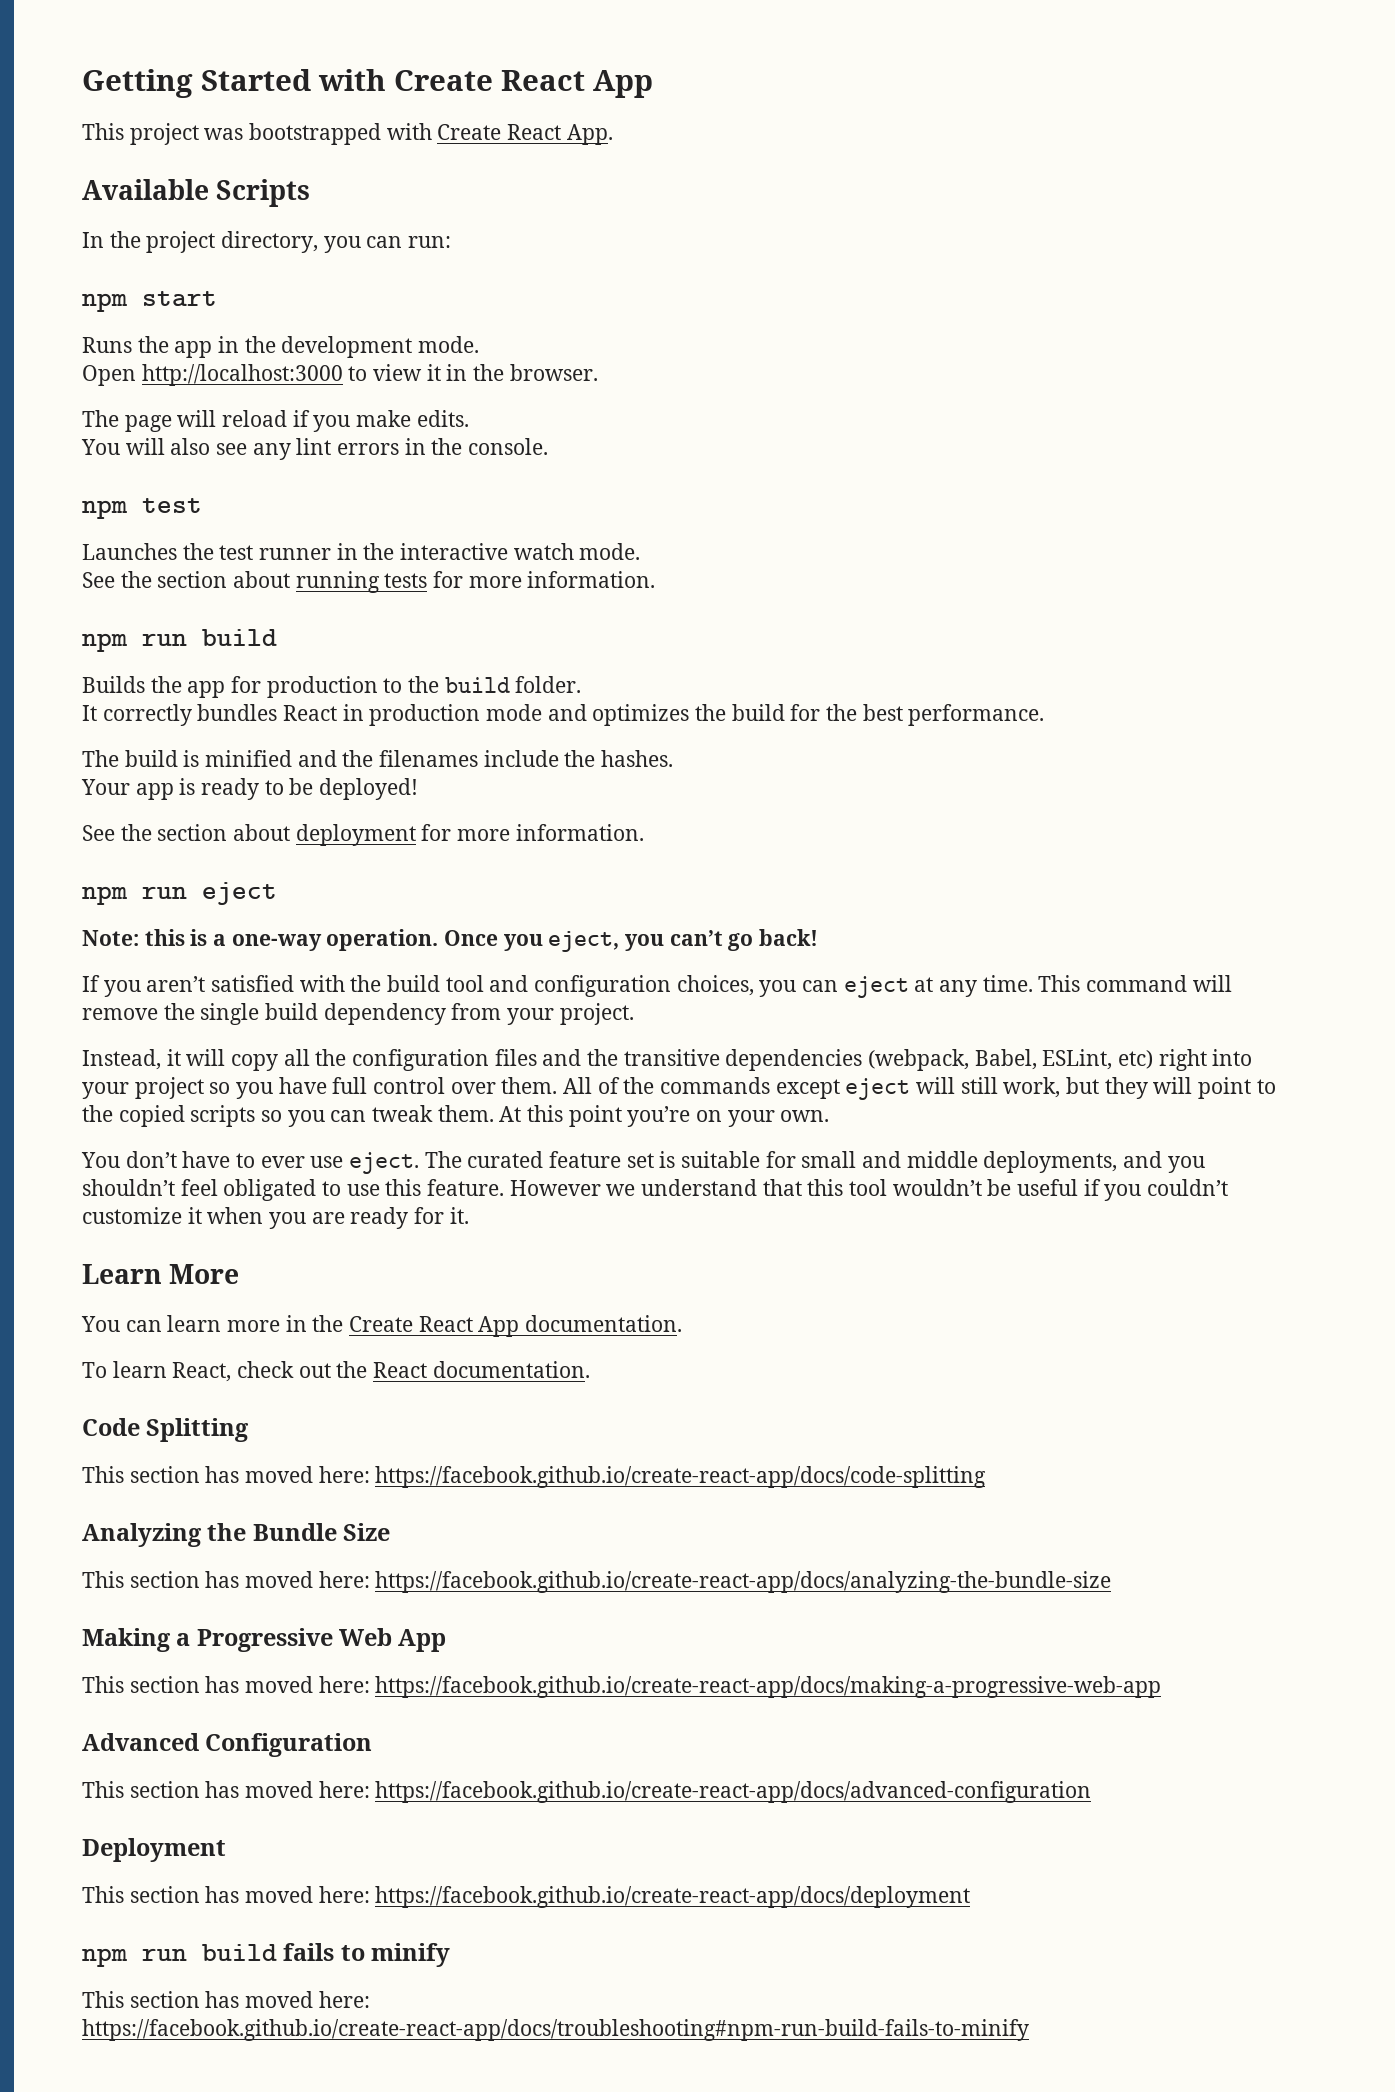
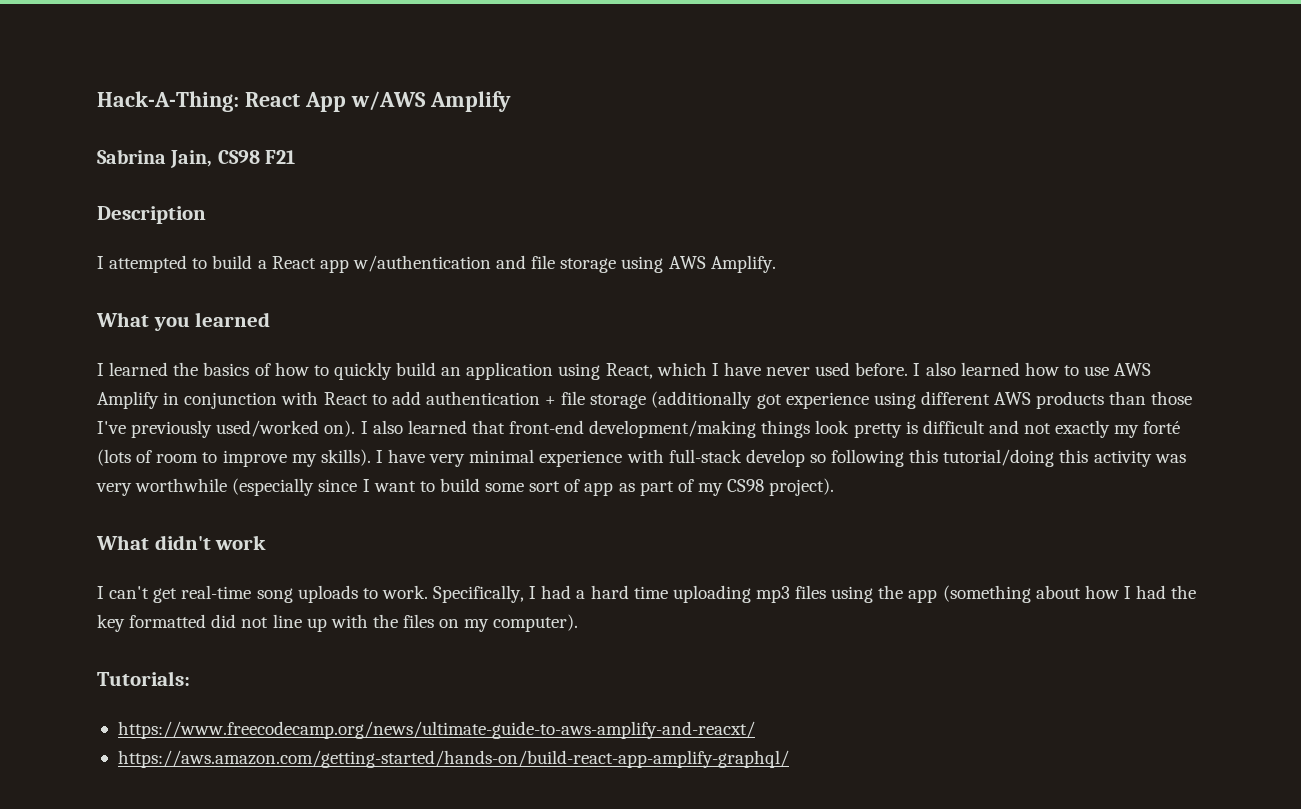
- Getting Started with Create React App
- This project was bootstrapped with Create React App.
- Available Scripts
- In the project directory, you can run:
- npm start
- Runs the app in the development mode.
- Open http://localhost:3000 to view it in the browser.
- The page will reload if you make edits.
- You will also see any lint errors in the console.
- npm test
- Launches the test runner in the interactive watch mode.
- See the section about running tests for more information.
- npm run build
- Builds the app for production to the build folder.
- It correctly bundles React in production mode and optimizes the build for the best performance.
- The build is minified and the filenames include the hashes.
- Your app is ready to be deployed!
- See the section about deployment for more information.
- npm run eject
- Note: this is a one-way operation. Once you eject, you can’t go back!
- If you aren’t satisfied with the build tool and configuration choices, you can eject at any time. This command will remove the single build dependency from your project.
- Instead, it will copy all the configuration files and the transitive dependencies (webpack, Babel, ESLint, etc) right into your project so you have full control over them. All of the commands except eject will still work, but they will point to the copied scripts so you can tweak them. At this point you’re on your own.
- You don’t have to ever use eject. The curated feature set is suitable for small and middle deployments, and you shouldn’t feel obligated to use this feature. However we understand that this tool wouldn’t be useful if you couldn’t customize it when you are ready for it.
- Learn More
- You can learn more in the Create React App documentation.
- To learn React, check out the React documentation.
- Code Splitting
- This section has moved here: https://facebook.github.io/create-react-app/docs/code-splitting
- Analyzing the Bundle Size
- This section has moved here: https://facebook.github.io/create-react-app/docs/analyzing-the-bundle-size
- Making a Progressive Web App
- This section has moved here: https://facebook.github.io/create-react-app/docs/making-a-progressive-web-app
- Advanced Configuration
- This section has moved here: https://facebook.github.io/create-react-app/docs/advanced-configuration
- Deployment
- This section has moved here: https://facebook.github.io/create-react-app/docs/deployment
- npm run build fails to minify
- This section has moved here: https://facebook.github.io/create-react-app/docs/troubleshooting#npm-run-build-fails-to-minify
+ Hack-A-Thing: React App w/AWS Amplify
+ Sabrina Jain, CS98 F21
+ Description
+ I attempted to build a React app w/authentication and file storage using AWS Amplify.
+ What you learned
+ I learned the basics of how to quickly build an application using React, which I have never used before. I also learned how to use AWS Amplify in conjunction with React to add authentication + file storage (additionally got experience using different AWS products than those I've previously used/worked on). I also learned that front-end development/making things look pretty is difficult and not exactly my forté (lots of room to improve my skills). I have very minimal experience with full-stack develop so following this tutorial/doing this activity was very worthwhile (especially since I want to build some sort of app as part of my CS98 project).
+ What didn't work
+ I can't get real-time song uploads to work. Specifically, I had a hard time uploading mp3 files using the app (something about how I had the key formatted did not line up with the files on my computer).
+ Tutorials:
+ https://www.freecodecamp.org/news/ultimate-guide-to-aws-amplify-and-reacxt/
+ https://aws.amazon.com/getting-started/hands-on/build-react-app-amplify-graphql/

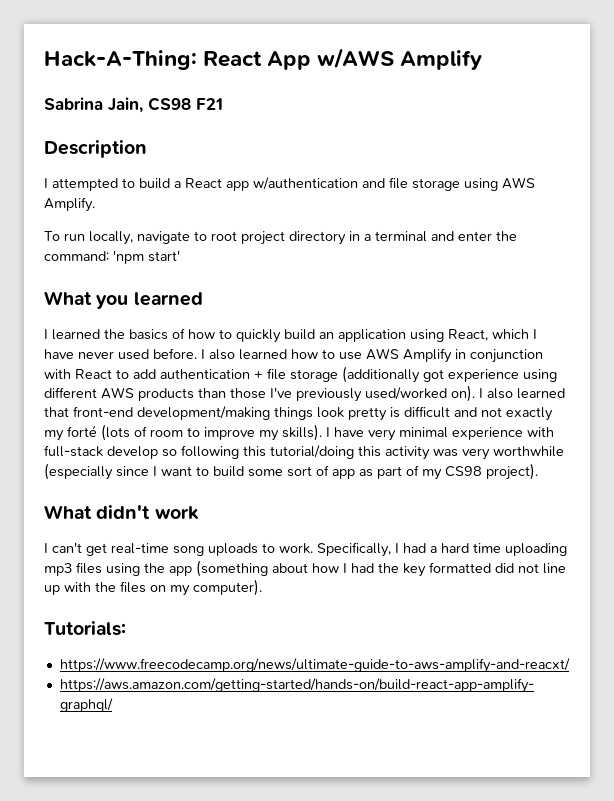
+ To run locally, navigate to root project directory in a terminal and enter the command: 'npm start'

